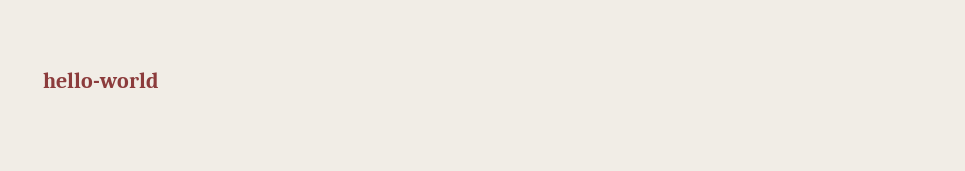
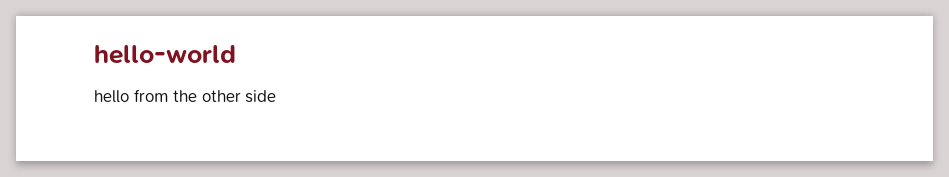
+ hello from the other side

